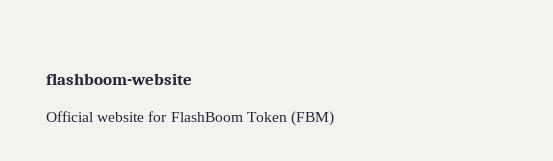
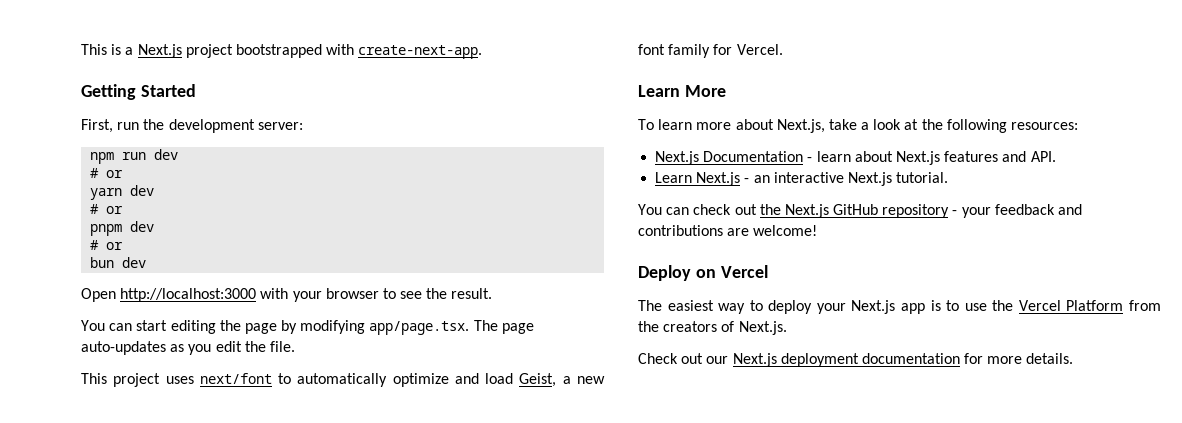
- flashboom-website
- Official website for FlashBoom Token (FBM)
+ This is a Next.js project bootstrapped with create-next-app.
+ Getting Started
+ First, run the development server:
+ npm run dev
+ # or
+ yarn dev
+ # or
+ pnpm dev
+ # or
+ bun dev
+ Open http://localhost:3000 with your browser to see the result.
+ You can start editing the page by modifying app/page.tsx. The page auto-updates as you edit the file.
+ This project uses next/font to automatically optimize and load Geist, a new font family for Vercel.
+ Learn More
+ To learn more about Next.js, take a look at the following resources:
+ Next.js Documentation - learn about Next.js features and API.
+ Learn Next.js - an interactive Next.js tutorial.
+ You can check out the Next.js GitHub repository - your feedback and contributions are welcome!
+ Deploy on Vercel
+ The easiest way to deploy your Next.js app is to use the Vercel Platform from the creators of Next.js.
+ Check out our Next.js deployment documentation for more details.

